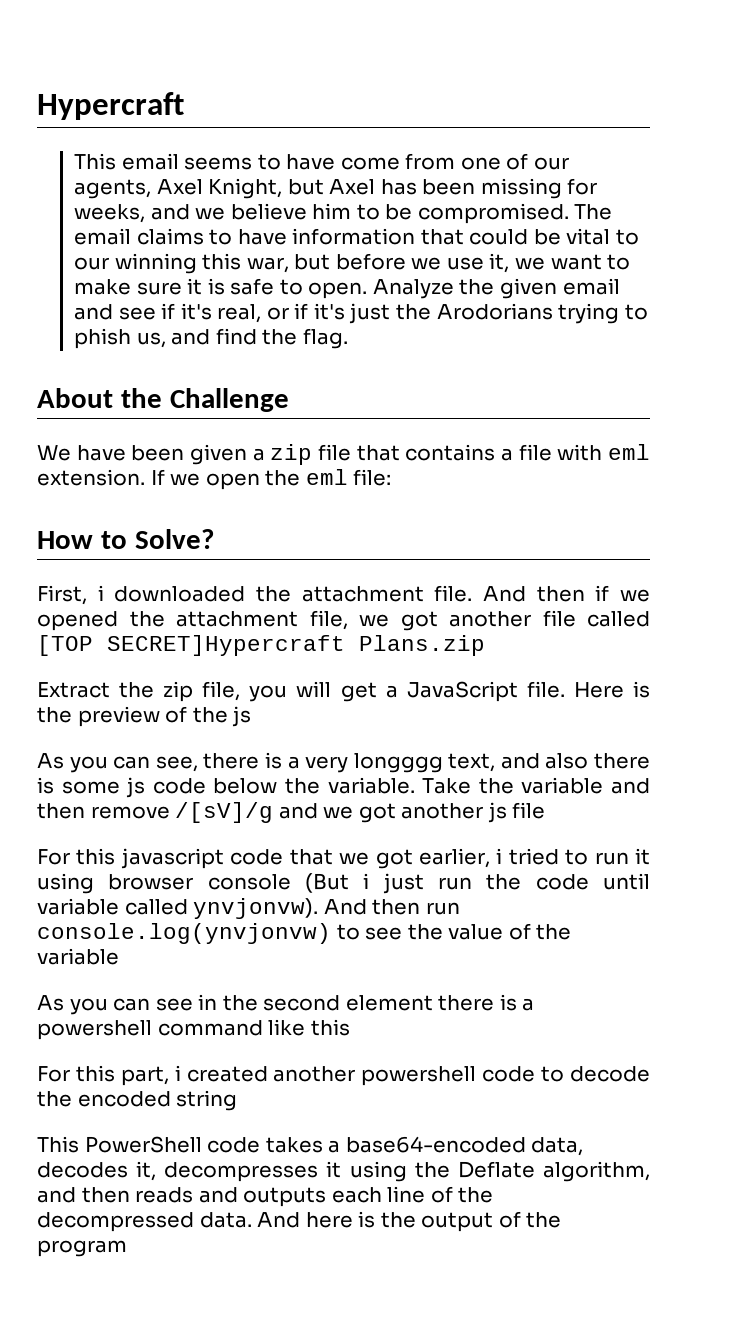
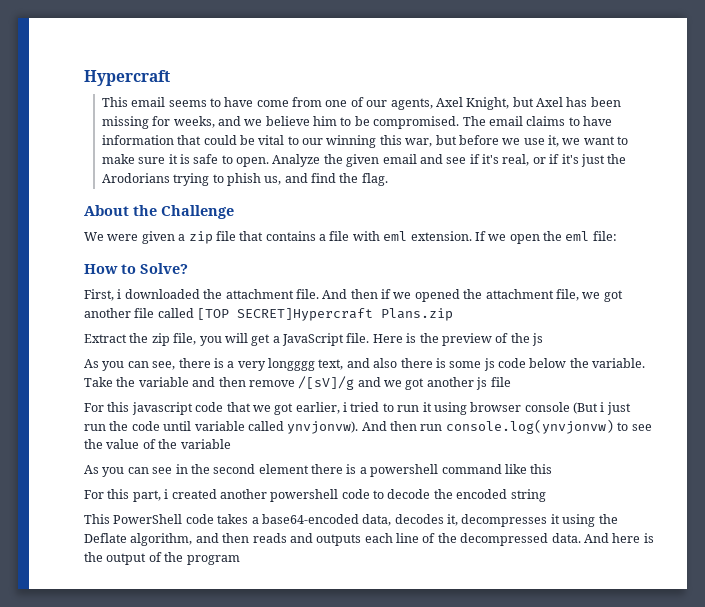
- We have been given a zip file that contains a file with eml extension.
+ We were given a zip file that contains a file with eml extension.

